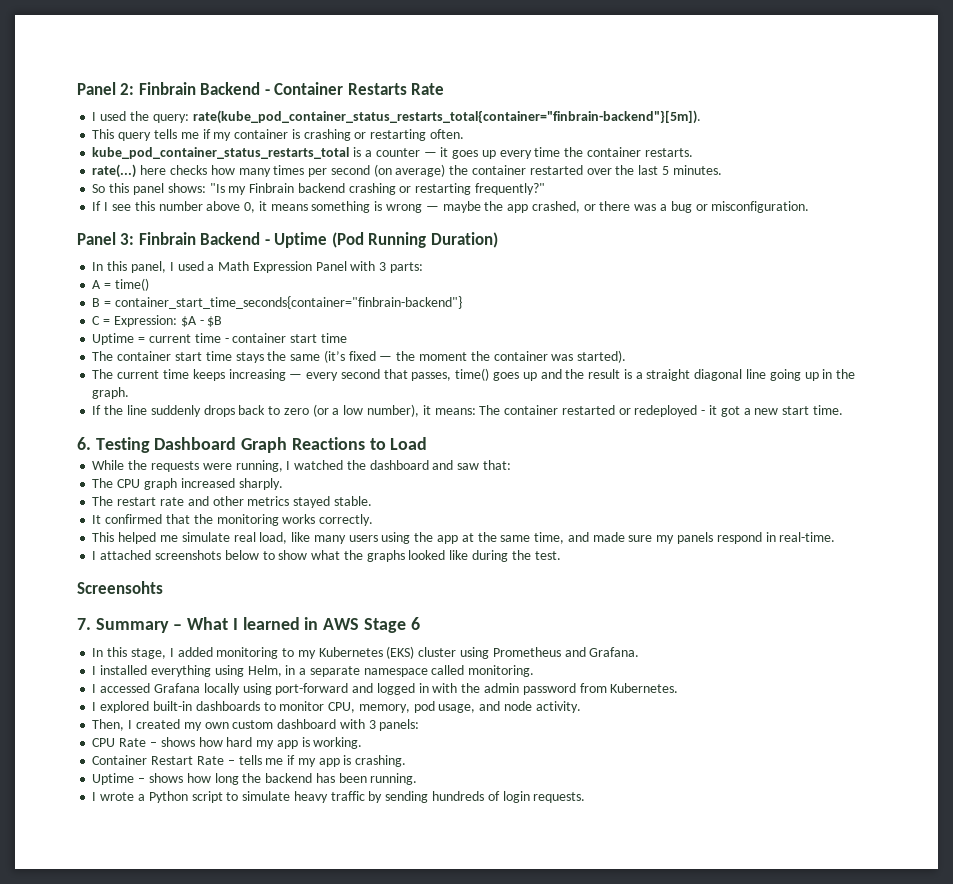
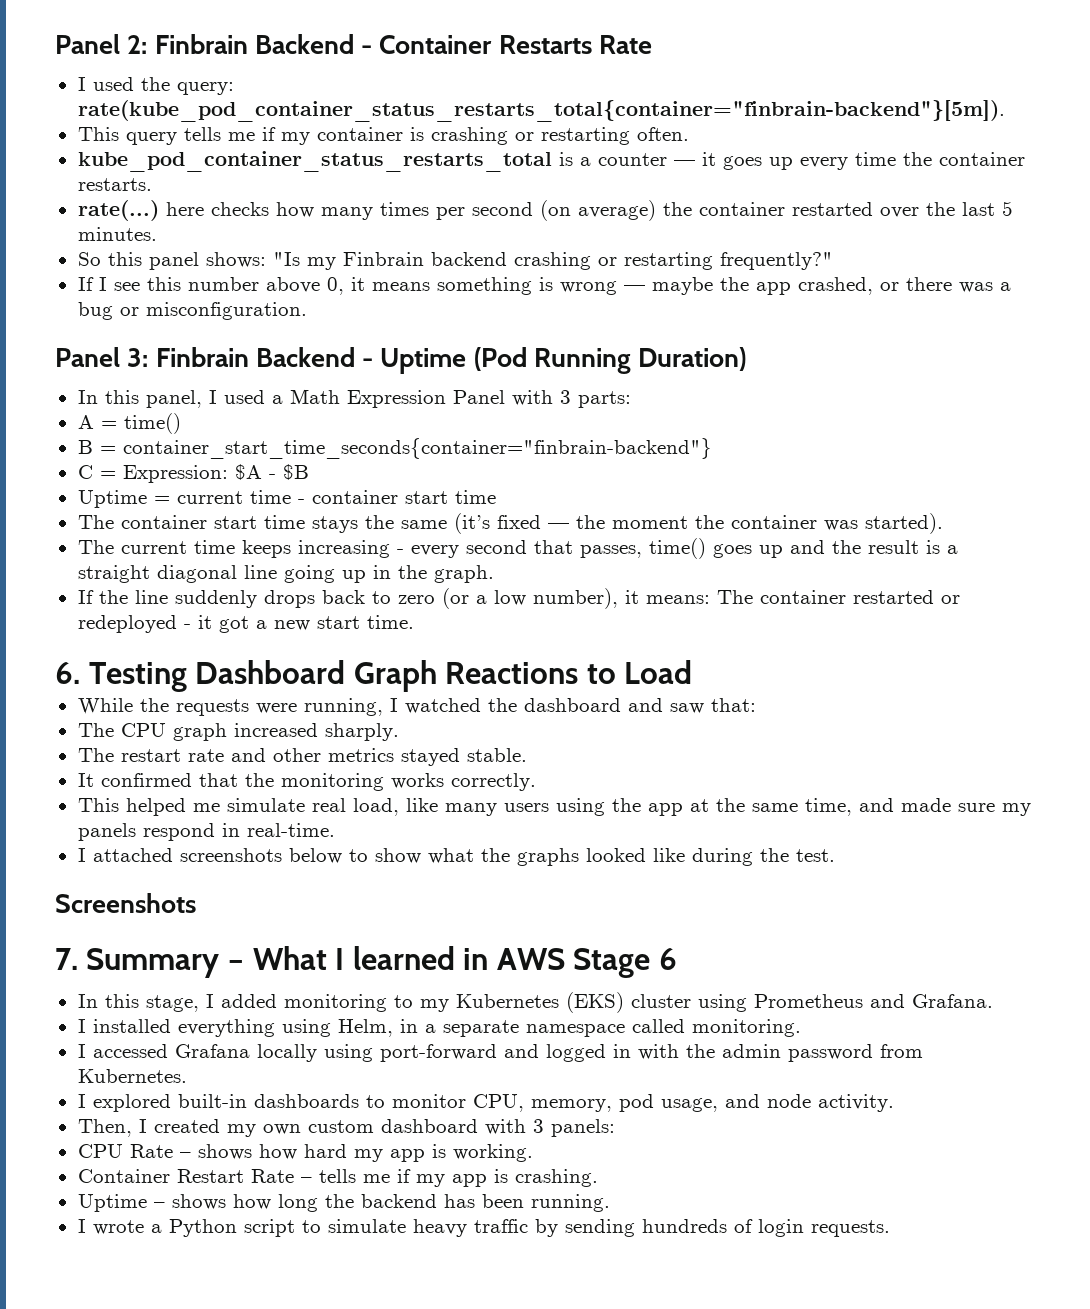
- The current time keeps increasing — every second that passes, time() goes up and the result is a straight diagonal line going up in the graph.
+ The current time keeps increasing - every second that passes, time() goes up and the result is a straight diagonal line going up in the graph.
- Screensohts
+ Screenshots

